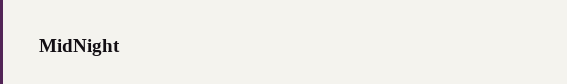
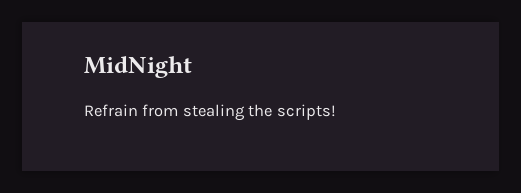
+ Refrain from stealing the scripts!

